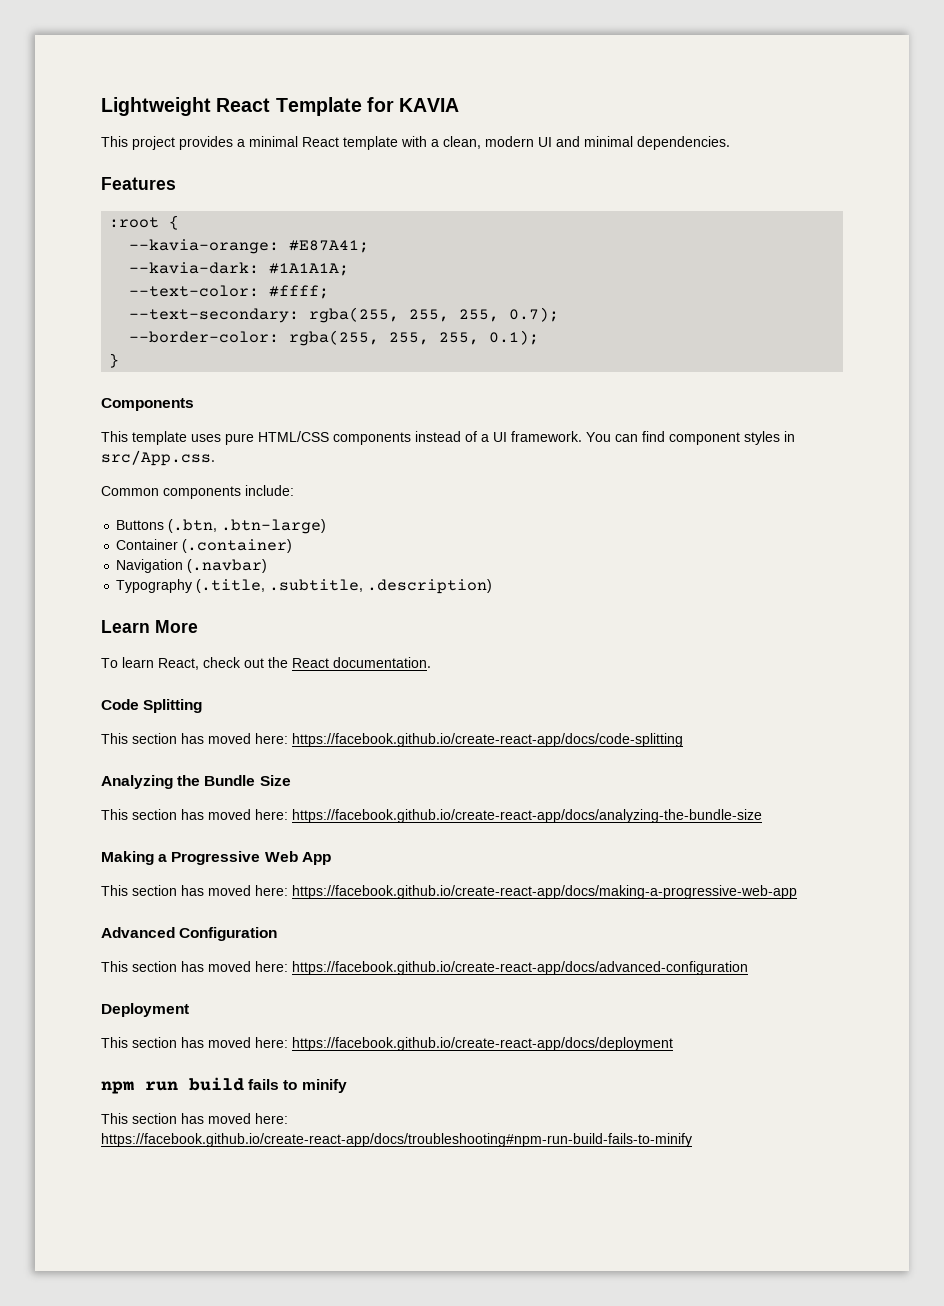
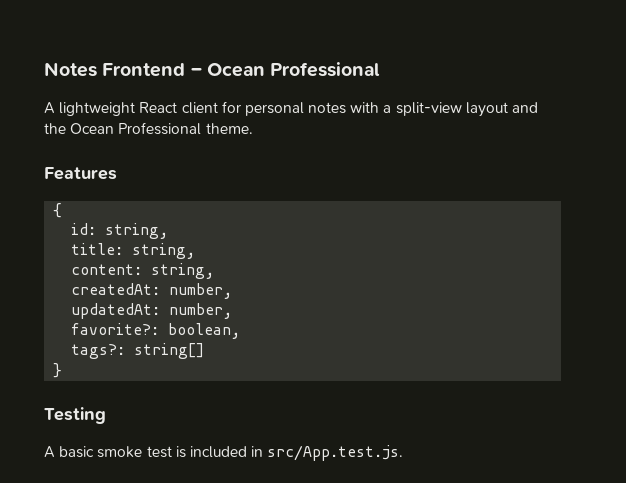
- Lightweight React Template for KAVIA
- This project provides a minimal React template with a clean, modern UI and minimal dependencies.
+ Notes Frontend – Ocean Professional
+ A lightweight React client for personal notes with a split-view layout and the Ocean Professional theme.
- :root {
+ {
- --kavia-orange: #E87A41;
- --kavia-dark: #1A1A1A;
- --text-color: #ffff;
- --text-secondary: rgba(255, 255, 255, 0.7);
- --border-color: rgba(255, 255, 255, 0.1);
+ id: string,
+ title: string,
+ content: string,
+ createdAt: number,
+ updatedAt: number,
+ favorite?: boolean,
+ tags?: string[]
  }
- Components
- This template uses pure HTML/CSS components instead of a UI framework. You can find component styles in src/App.css.
- Common components include:
- Buttons (.btn, .btn-large)
- Container (.container)
- Navigation (.navbar)
- Typography (.title, .subtitle, .description)
- Learn More
- To learn React, check out the React documentation.
- Code Splitting
- This section has moved here: https://facebook.github.io/create-react-app/docs/code-splitting
- Analyzing the Bundle Size
- This section has moved here: https://facebook.github.io/create-react-app/docs/analyzing-the-bundle-size
- Making a Progressive Web App
- This section has moved here: https://facebook.github.io/create-react-app/docs/making-a-progressive-web-app
- Advanced Configuration
- This section has moved here: https://facebook.github.io/create-react-app/docs/advanced-configuration
- Deployment
- This section has moved here: https://facebook.github.io/create-react-app/docs/deployment
- npm run build fails to minify
- This section has moved here: https://facebook.github.io/create-react-app/docs/troubleshooting#npm-run-build-fails-to-minify
+ Testing
+ A basic smoke test is included in src/App.test.js.

